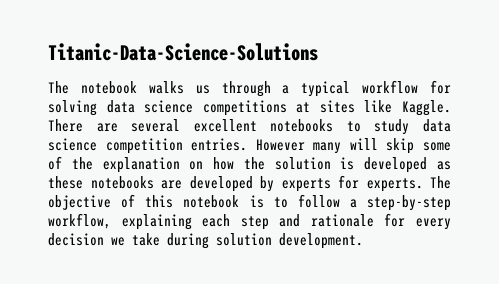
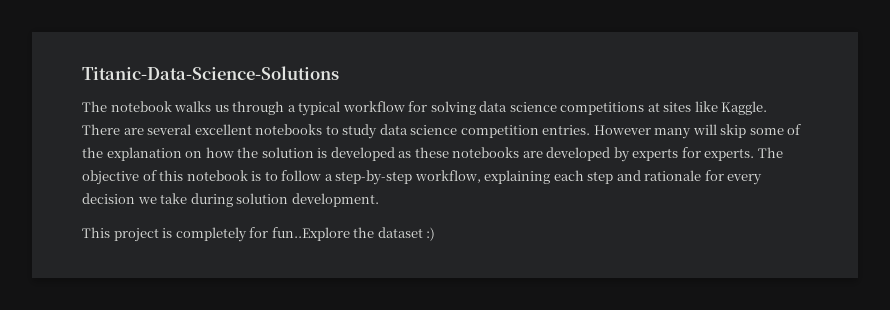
+ This project is completely for fun..Explore the dataset :)

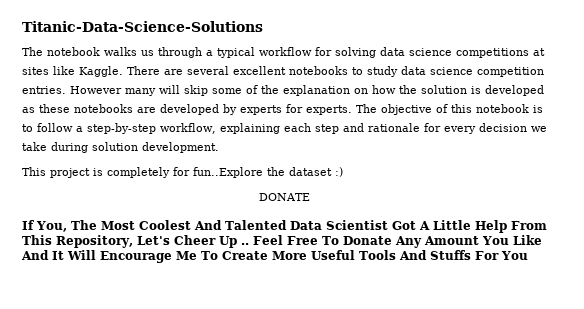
+ DONATE
+ If You, The Most Coolest And Talented Data Scientist Got A Little Help From This Repository, Let's Cheer Up .. Feel Free To Donate Any Amount You Like And It Will Encourage Me To Create More Useful Tools And Stuffs For You

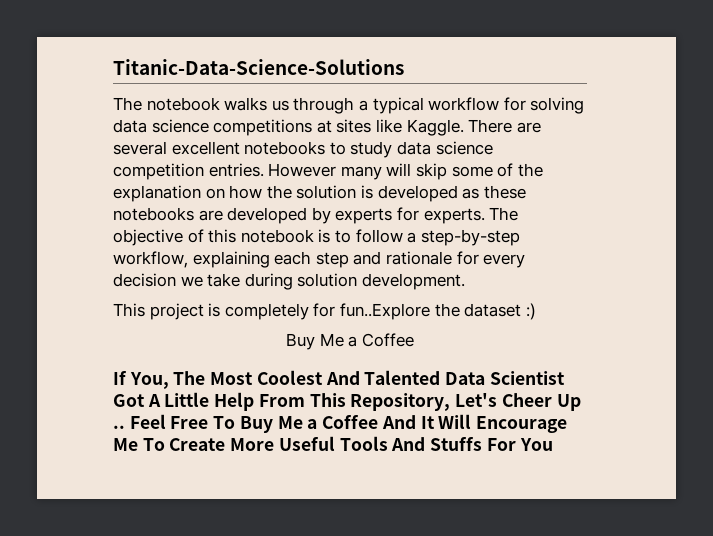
  This project is completely for fun..Explore the dataset :)
- DONATE
+ Buy Me a Coffee
- Feel Free To Donate Any Amount You Like And It Will Encourage Me To Create More Useful Tools And Stuffs For You
+ Feel Free To Buy Me a Coffee And It Will Encourage Me To Create More Useful Tools And Stuffs For You

